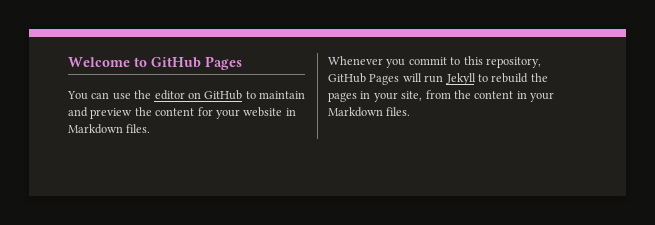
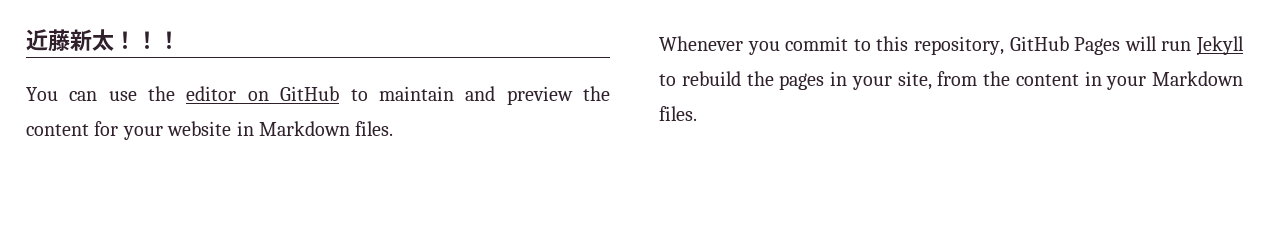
- Welcome to GitHub Pages
+ 近藤新太！！！

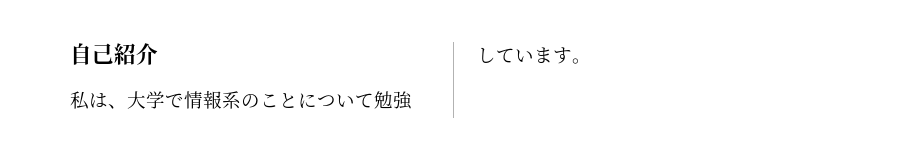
- 近藤新太！！！
- You can use the editor on GitHub to maintain and preview the content for your website in Markdown files.
- Whenever you commit to this repository, GitHub Pages will run Jekyll to rebuild the pages in your site, from the content in your Markdown files.
+ 自己紹介
+ 私は、大学で情報系のことについて勉強しています。

